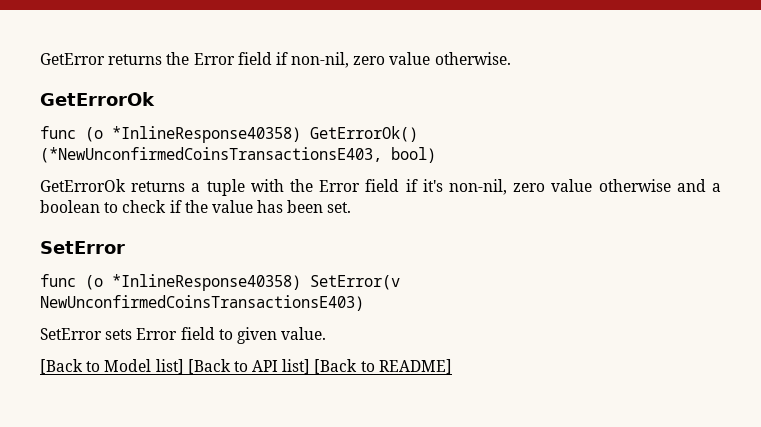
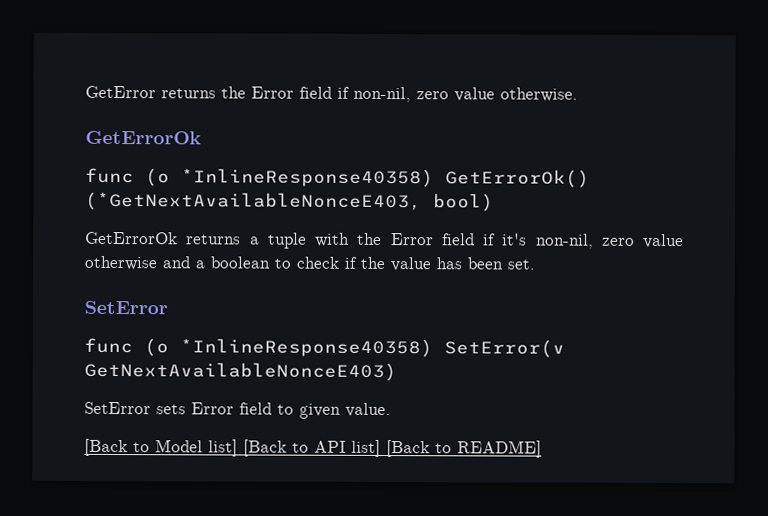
- func (o *InlineResponse40358) GetErrorOk() (*NewUnconfirmedCoinsTransactionsE403, bool)
+ func (o *InlineResponse40358) GetErrorOk() (*GetNextAvailableNonceE403, bool)
- func (o *InlineResponse40358) SetError(v NewUnconfirmedCoinsTransactionsE403)
+ func (o *InlineResponse40358) SetError(v GetNextAvailableNonceE403)

